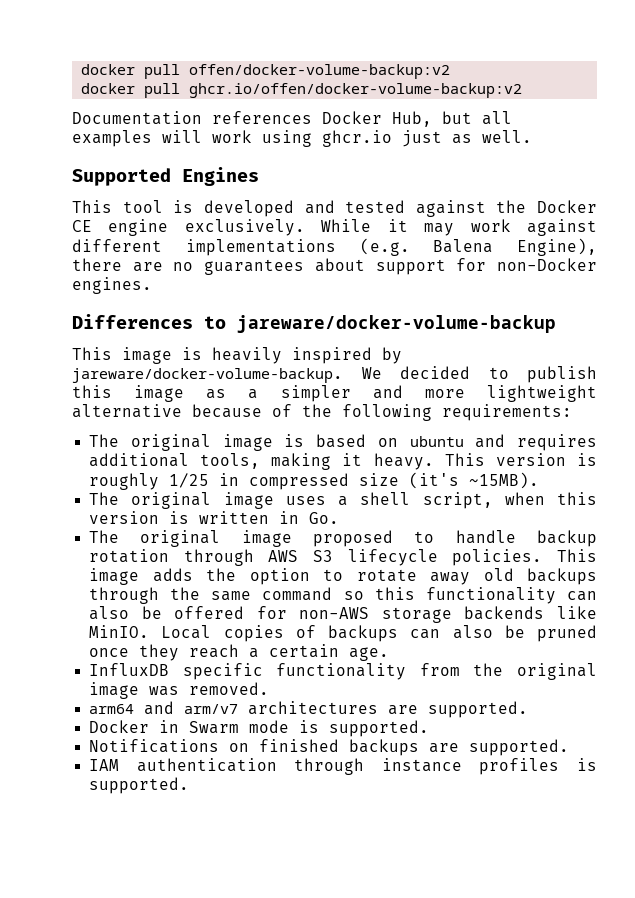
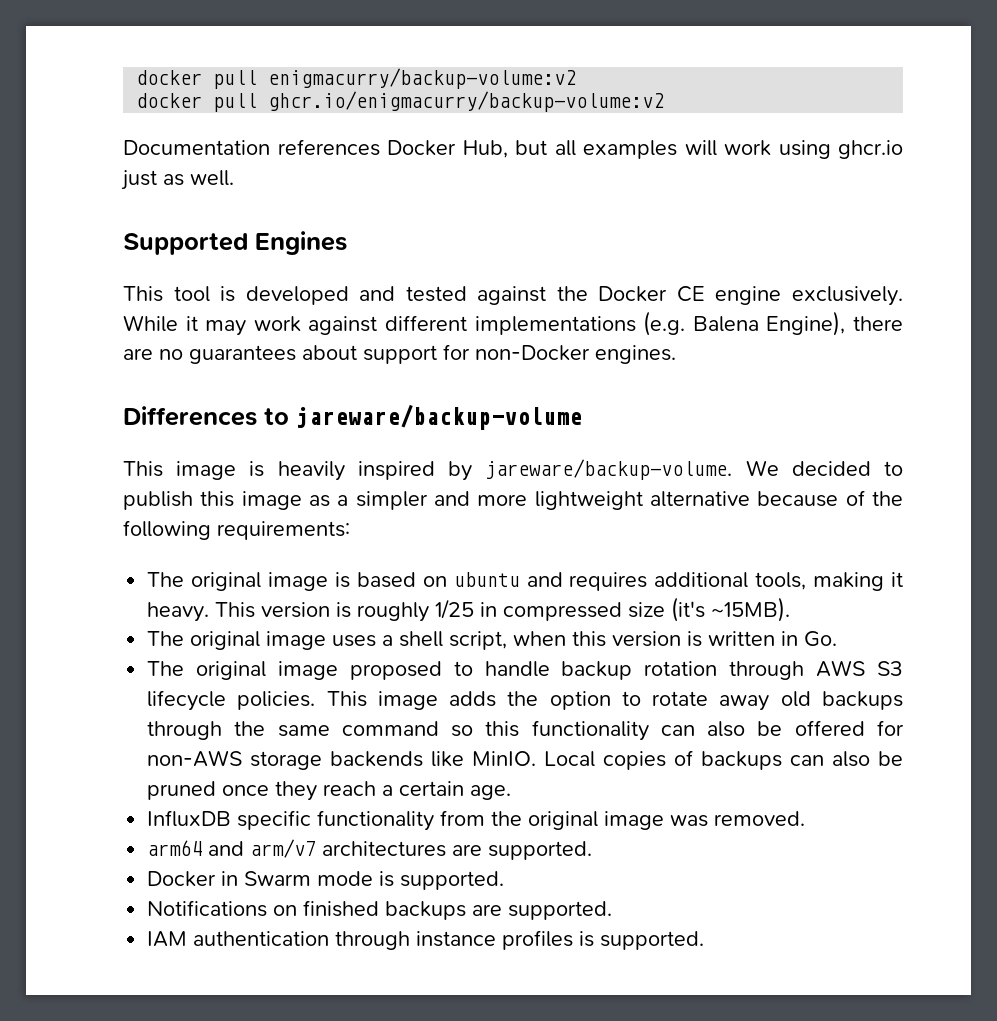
- docker pull offen/docker-volume-backup:v2
- docker pull ghcr.io/offen/docker-volume-backup:v2
+ docker pull enigmacurry/backup-volume:v2
+ docker pull ghcr.io/enigmacurry/backup-volume:v2
- Differences to jareware/docker-volume-backup
+ Differences to jareware/backup-volume
- This image is heavily inspired by jareware/docker-volume-backup.
+ This image is heavily inspired by jareware/backup-volume.

